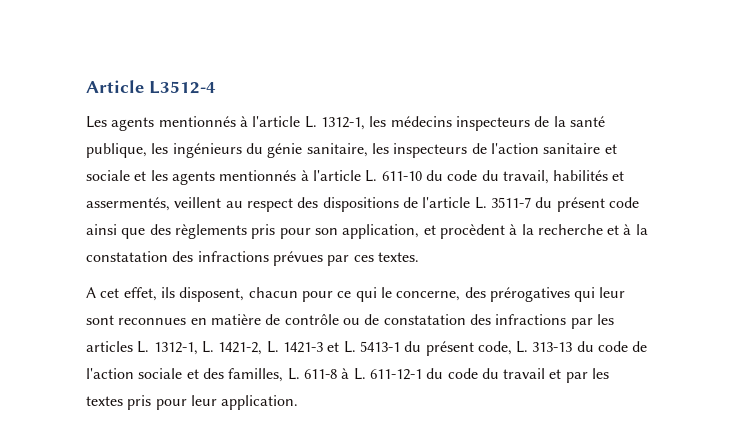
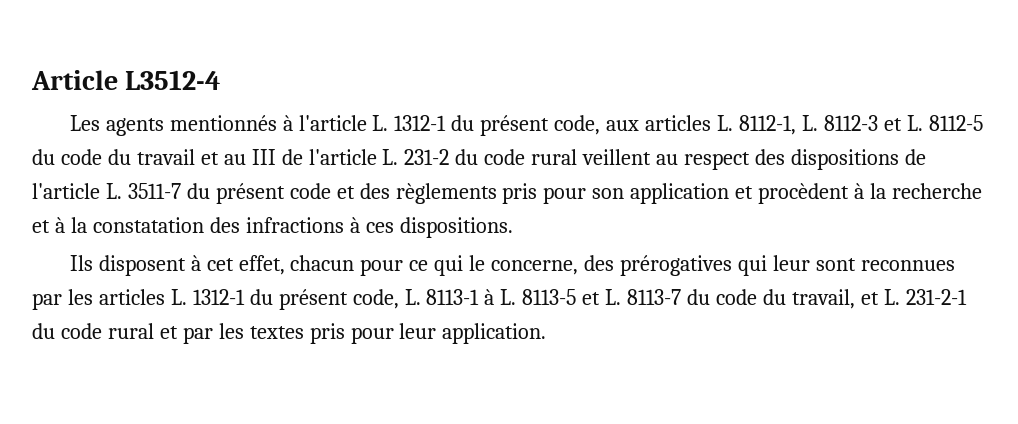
- Les agents mentionnés à l'article L. 1312-1, les médecins inspecteurs de la santé publique, les ingénieurs du génie sanitaire, les inspecteurs de l'action sanitaire et sociale et les agents mentionnés à l'article L. 611-10 du code du travail, habilités et assermentés, veillent au respect des dispositions de l'article L. 3511-7 du présent code ainsi que des règlements pris pour son application, et procèdent à la recherche et à la constatation des infractions prévues par ces textes.
- A cet effet, ils disposent, chacun pour ce qui le concerne, des prérogatives qui leur sont reconnues en matière de contrôle ou de constatation des infractions par les articles L. 1312-1, L. 1421-2, L. 1421-3 et L. 5413-1 du présent code, L. 313-13 du code de l'action sociale et des familles, L. 611-8 à L. 611-12-1 du code du travail et par les textes pris pour leur application.
+ Les agents mentionnés à l'article L. 1312-1 du présent code, aux articles L. 8112-1, L. 8112-3 et L. 8112-5 du code du travail et au III de l'article L. 231-2 du code rural veillent au respect des dispositions de l'article L. 3511-7 du présent code et des règlements pris pour son application et procèdent à la recherche et à la constatation des infractions à ces dispositions.
+ Ils disposent à cet effet, chacun pour ce qui le concerne, des prérogatives qui leur sont reconnues par les articles L. 1312-1 du présent code, L. 8113-1 à L. 8113-5 et L. 8113-7 du code du travail, et L. 231-2-1 du code rural et par les textes pris pour leur application.

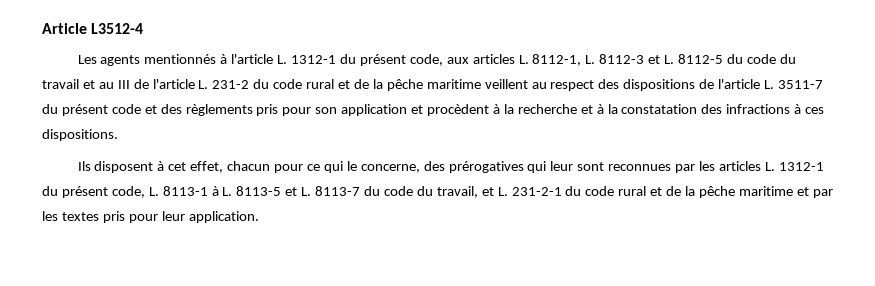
- Les agents mentionnés à l'article L. 1312-1 du présent code, aux articles L. 8112-1, L. 8112-3 et L. 8112-5 du code du travail et au III de l'article L. 231-2 du code rural veillent au respect des dispositions de l'article L. 3511-7 du présent code et des règlements pris pour son application et procèdent à la recherche et à la constatation des infractions à ces dispositions.
+ Les agents mentionnés à l'article L. 1312-1 du présent code, aux articles L. 8112-1, L. 8112-3 et L. 8112-5 du code du travail et au III de l'article L. 231-2 du code rural et de la pêche maritime veillent au respect des dispositions de l'article L. 3511-7 du présent code et des règlements pris pour son application et procèdent à la recherche et à la constatation des infractions à ces dispositions.
- Ils disposent à cet effet, chacun pour ce qui le concerne, des prérogatives qui leur sont reconnues par les articles L. 1312-1 du présent code, L. 8113-1 à L. 8113-5 et L. 8113-7 du code du travail, et L. 231-2-1 du code rural et par les textes pris pour leur application.
+ Ils disposent à cet effet, chacun pour ce qui le concerne, des prérogatives qui leur sont reconnues par les articles L. 1312-1 du présent code, L. 8113-1 à L. 8113-5 et L. 8113-7 du code du travail, et L. 231-2-1 du code rural et de la pêche maritime et par les textes pris pour leur application.

